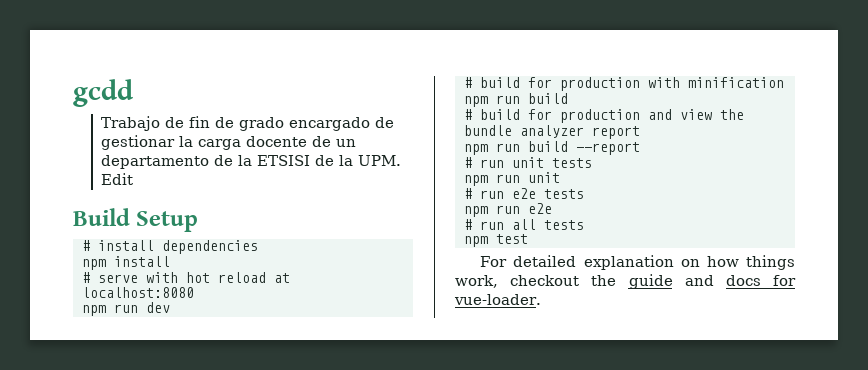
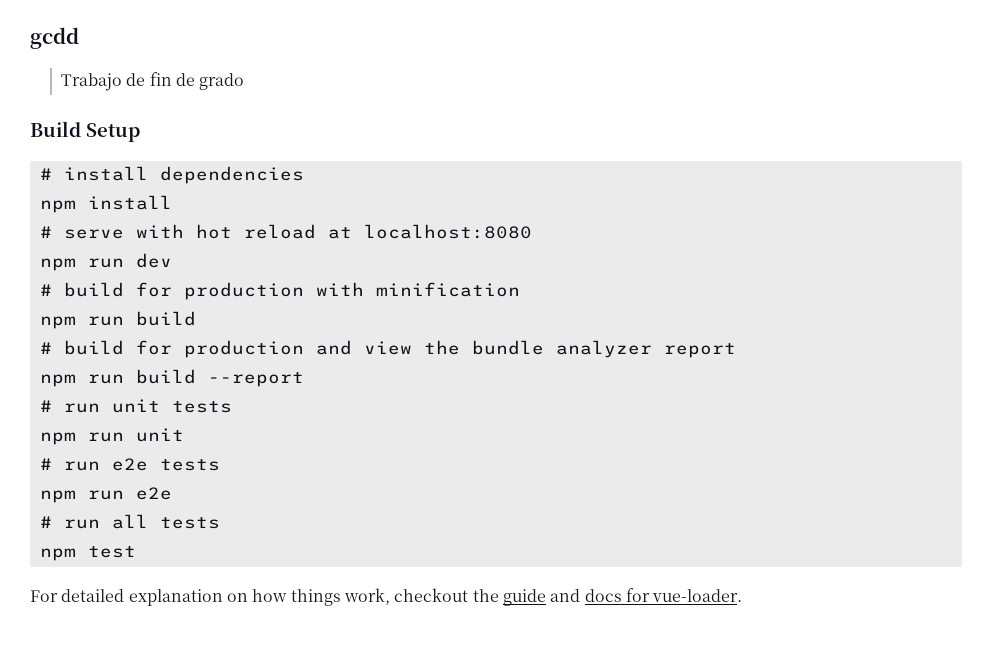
- Trabajo de fin de grado encargado de gestionar la carga docente de un departamento de la ETSISI de la UPM. Edit
+ Trabajo de fin de grado

